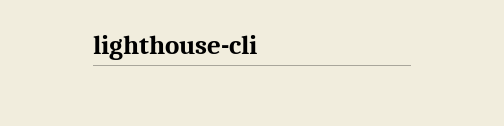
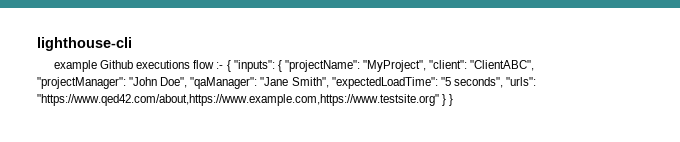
+ example Github executions flow :- { "inputs": { "projectName": "MyProject", "client": "ClientABC", "projectManager": "John Doe", "qaManager": "Jane Smith", "expectedLoadTime": "5 seconds", "urls": "https://www.qed42.com/about,https://www.example.com,https://www.testsite.org" } }

